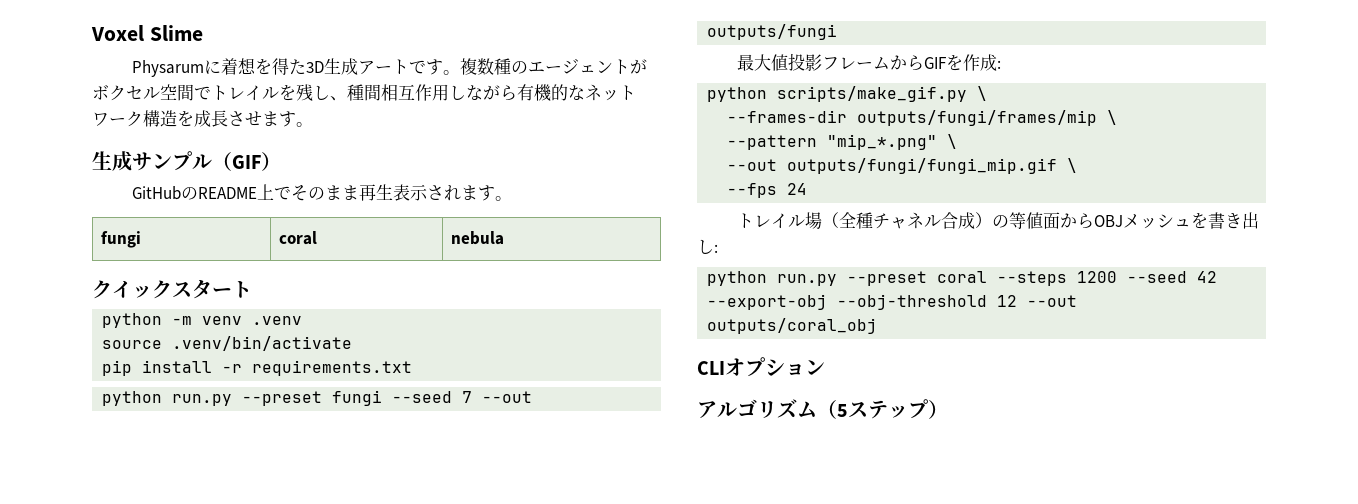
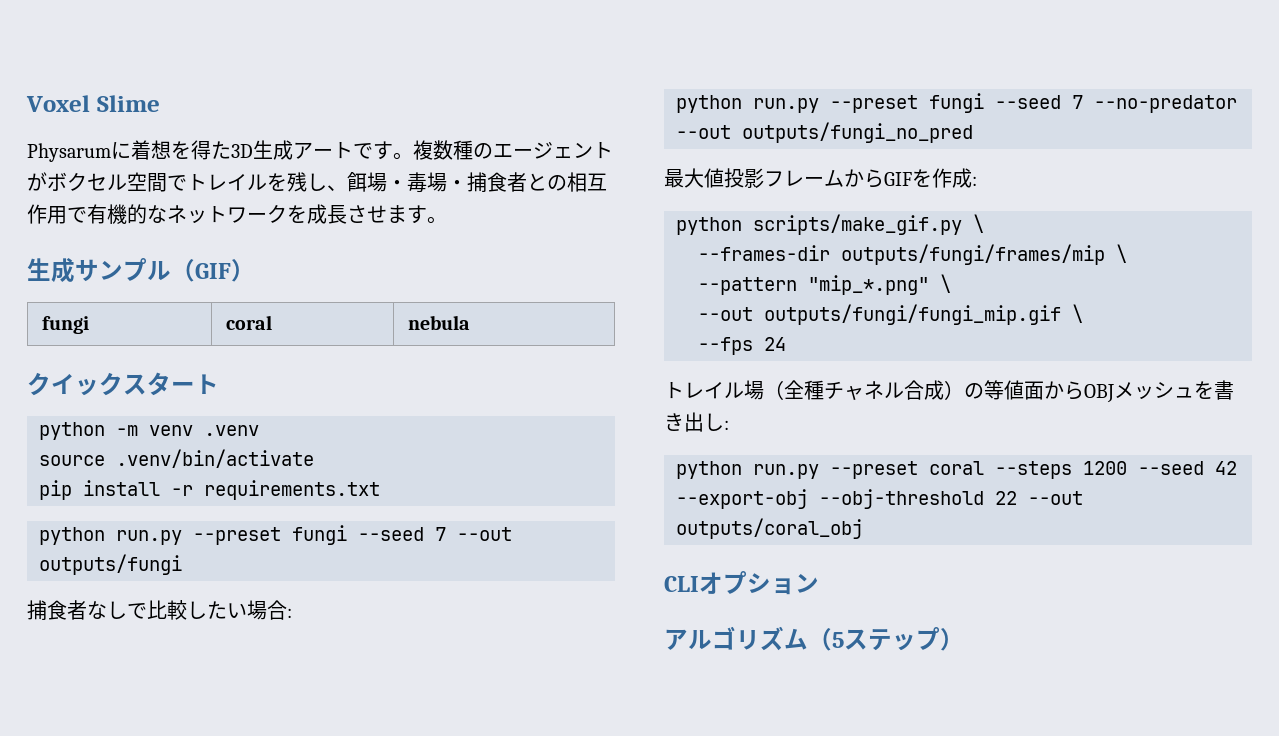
- 複数種のエージェントがボクセル空間でトレイルを残し、種間相互作用しながら有機的なネットワーク構造を成長させます。
+ 複数種のエージェントがボクセル空間でトレイルを残し、餌場・毒場・捕食者との相互作用で有機的なネットワークを成長させます。
- GitHubのREADME上でそのまま再生表示されます。
+ 捕食者なしで比較したい場合:
+ python run.py --preset fungi --seed 7 --no-predator --out outputs/fungi_no_pred
- python run.py --preset coral --steps 1200 --seed 42 --export-obj --obj-threshold 12 --out outputs/coral_obj
+ python run.py --preset coral --steps 1200 --seed 42 --export-obj --obj-threshold 22 --out outputs/coral_obj

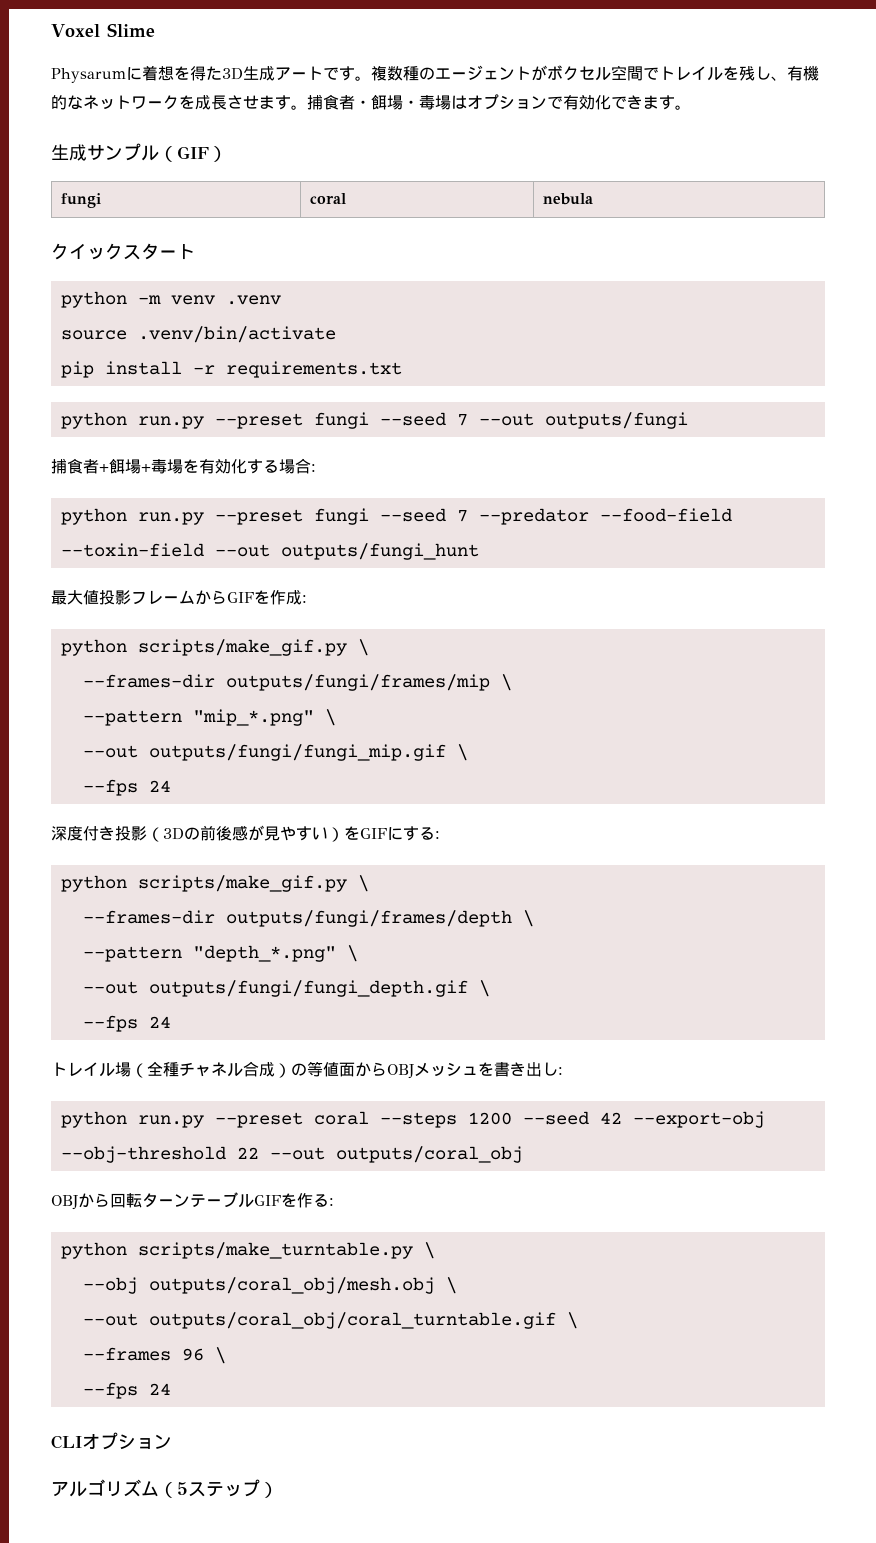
- 複数種のエージェントがボクセル空間でトレイルを残し、餌場・毒場・捕食者との相互作用で有機的なネットワークを成長させます。
+ 複数種のエージェントがボクセル空間でトレイルを残し、有機的なネットワークを成長させます。捕食者・餌場・毒場はオプションで有効化できます。
- 捕食者なしで比較したい場合:
+ 捕食者+餌場+毒場を有効化する場合:
- python run.py --preset fungi --seed 7 --no-predator --out outputs/fungi_no_pred
+ python run.py --preset fungi --seed 7 --predator --food-field --toxin-field --out outputs/fungi_hunt
+ 深度付き投影（3Dの前後感が見やすい）をGIFにする:
+ python scripts/make_gif.py \
+ --frames-dir outputs/fungi/frames/depth \
+ --pattern "depth_*.png" \
+ --out outputs/fungi/fungi_depth.gif \
+ --fps 24
+ OBJから回転ターンテーブルGIFを作る:
+ python scripts/make_turntable.py \
+ --obj outputs/coral_obj/mesh.obj \
+ --out outputs/coral_obj/coral_turntable.gif \
+ --frames 96 \
+ --fps 24

